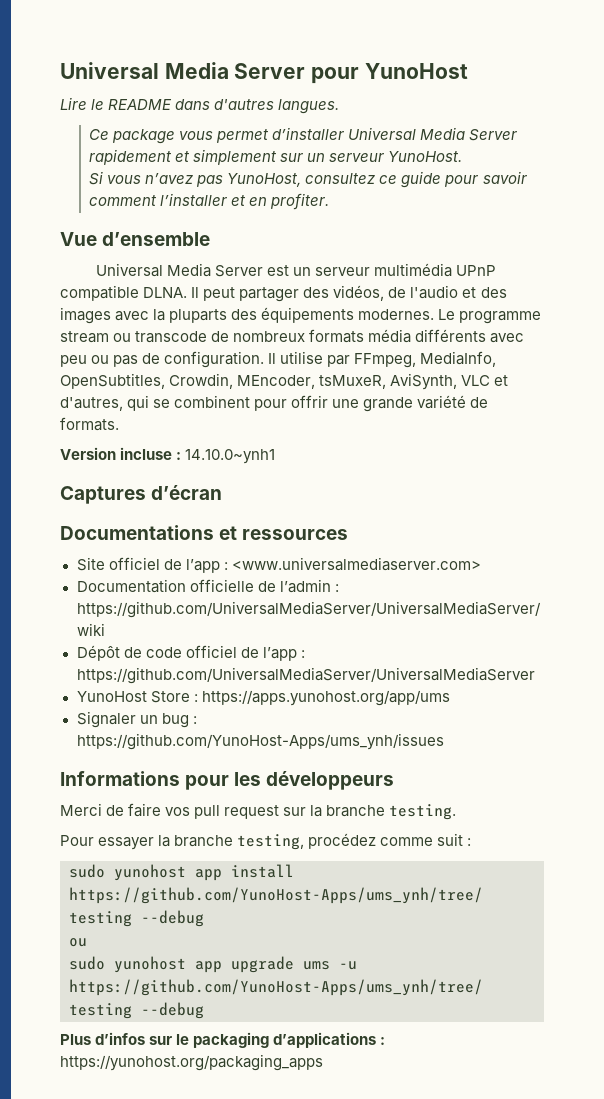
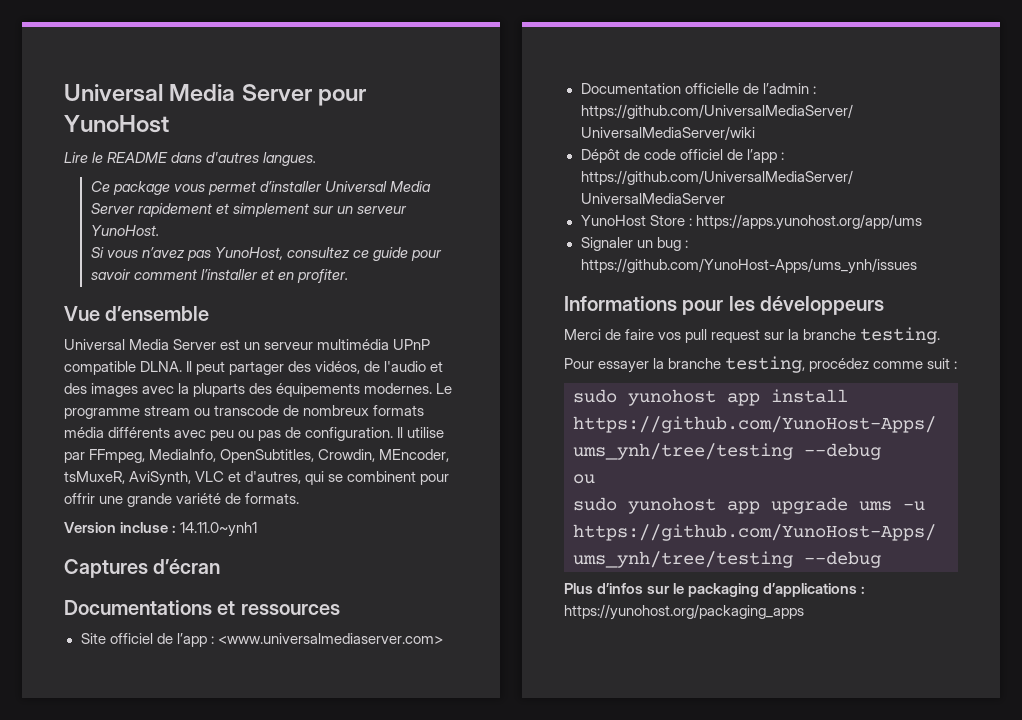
- Version incluse : 14.10.0~ynh1
+ Version incluse : 14.11.0~ynh1

